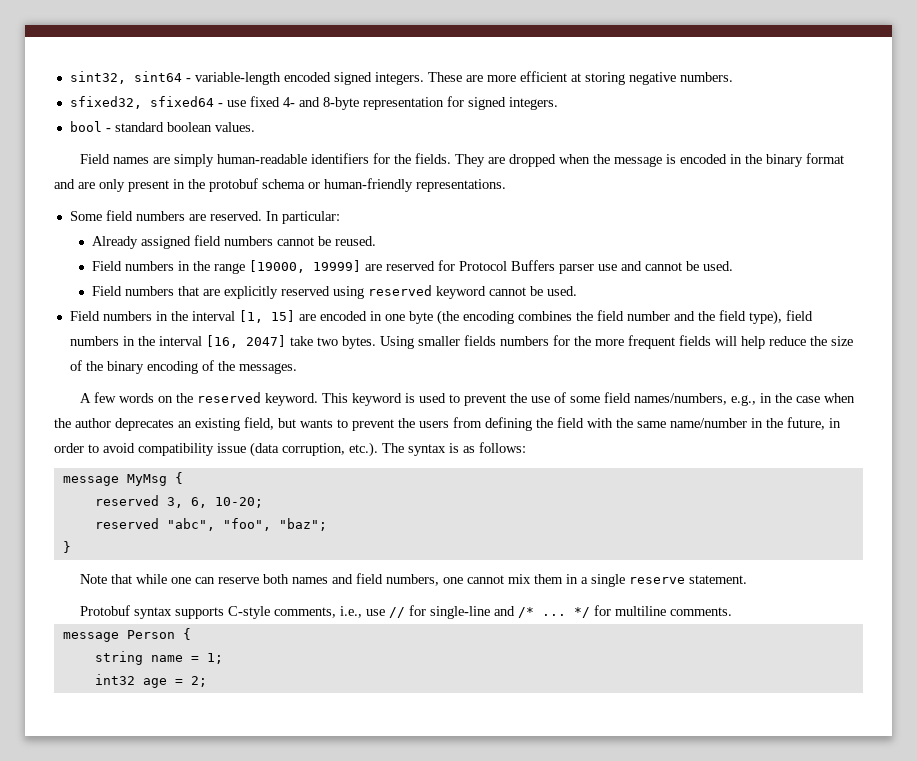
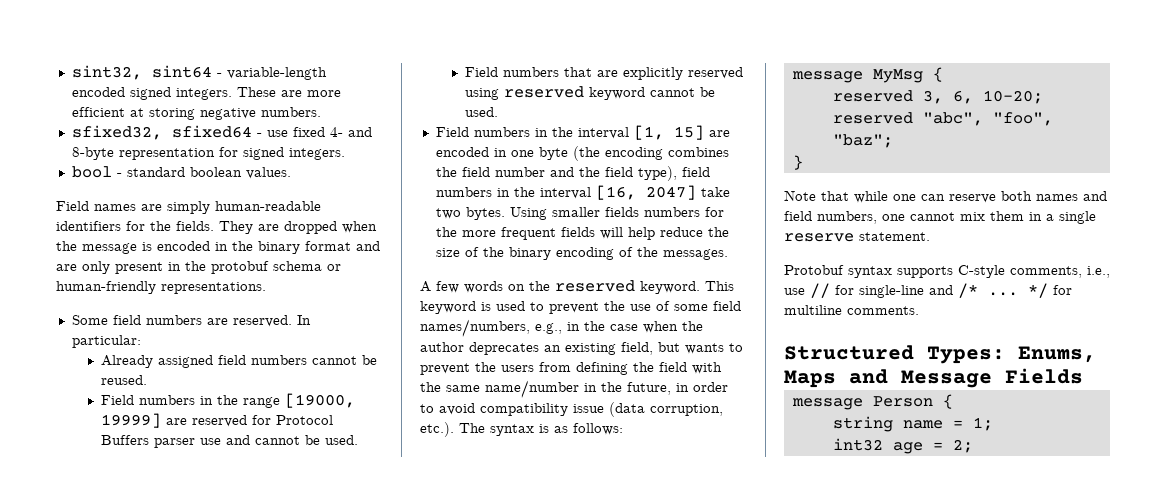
+ Structured Types: Enums, Maps and Message Fields

